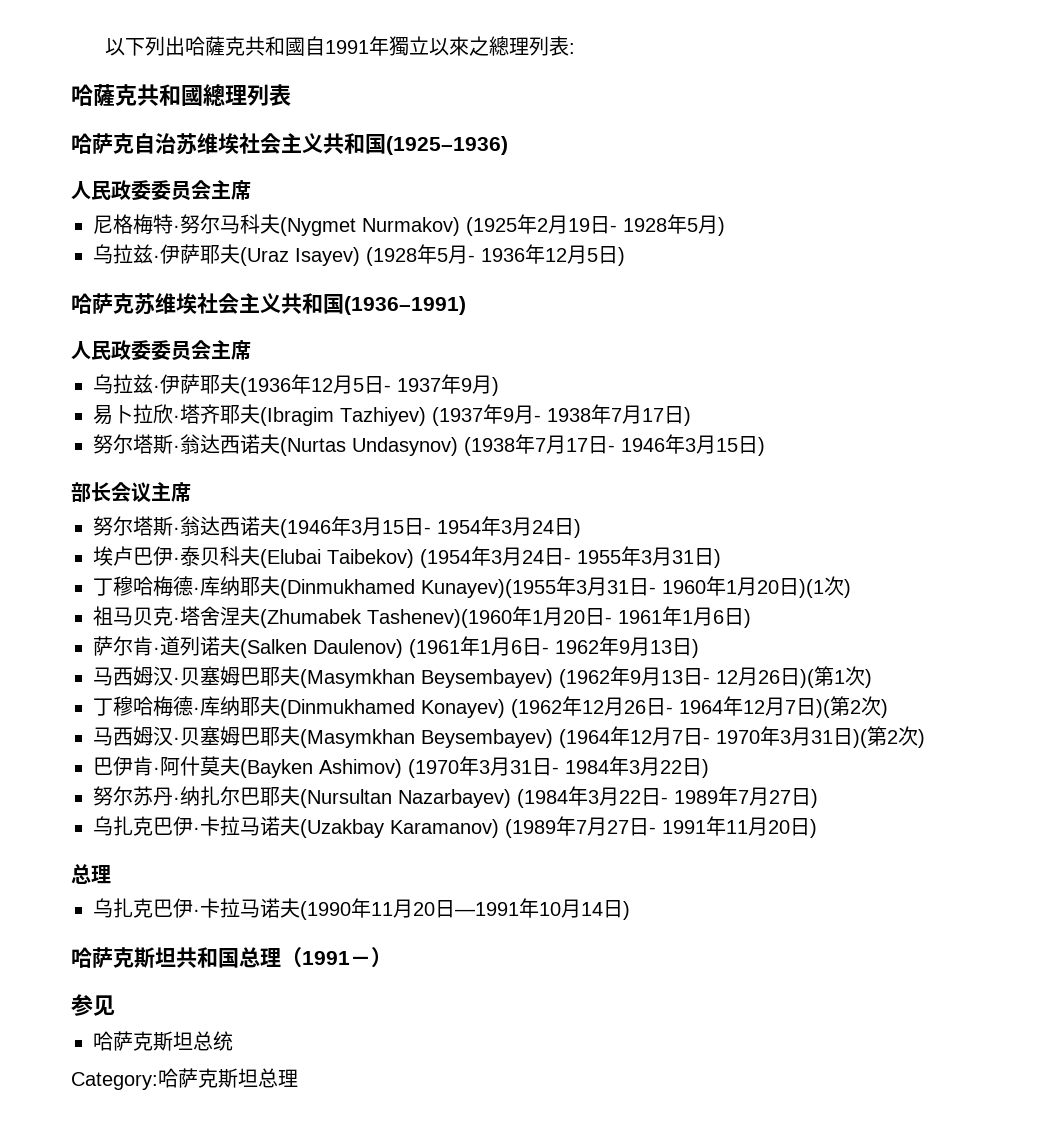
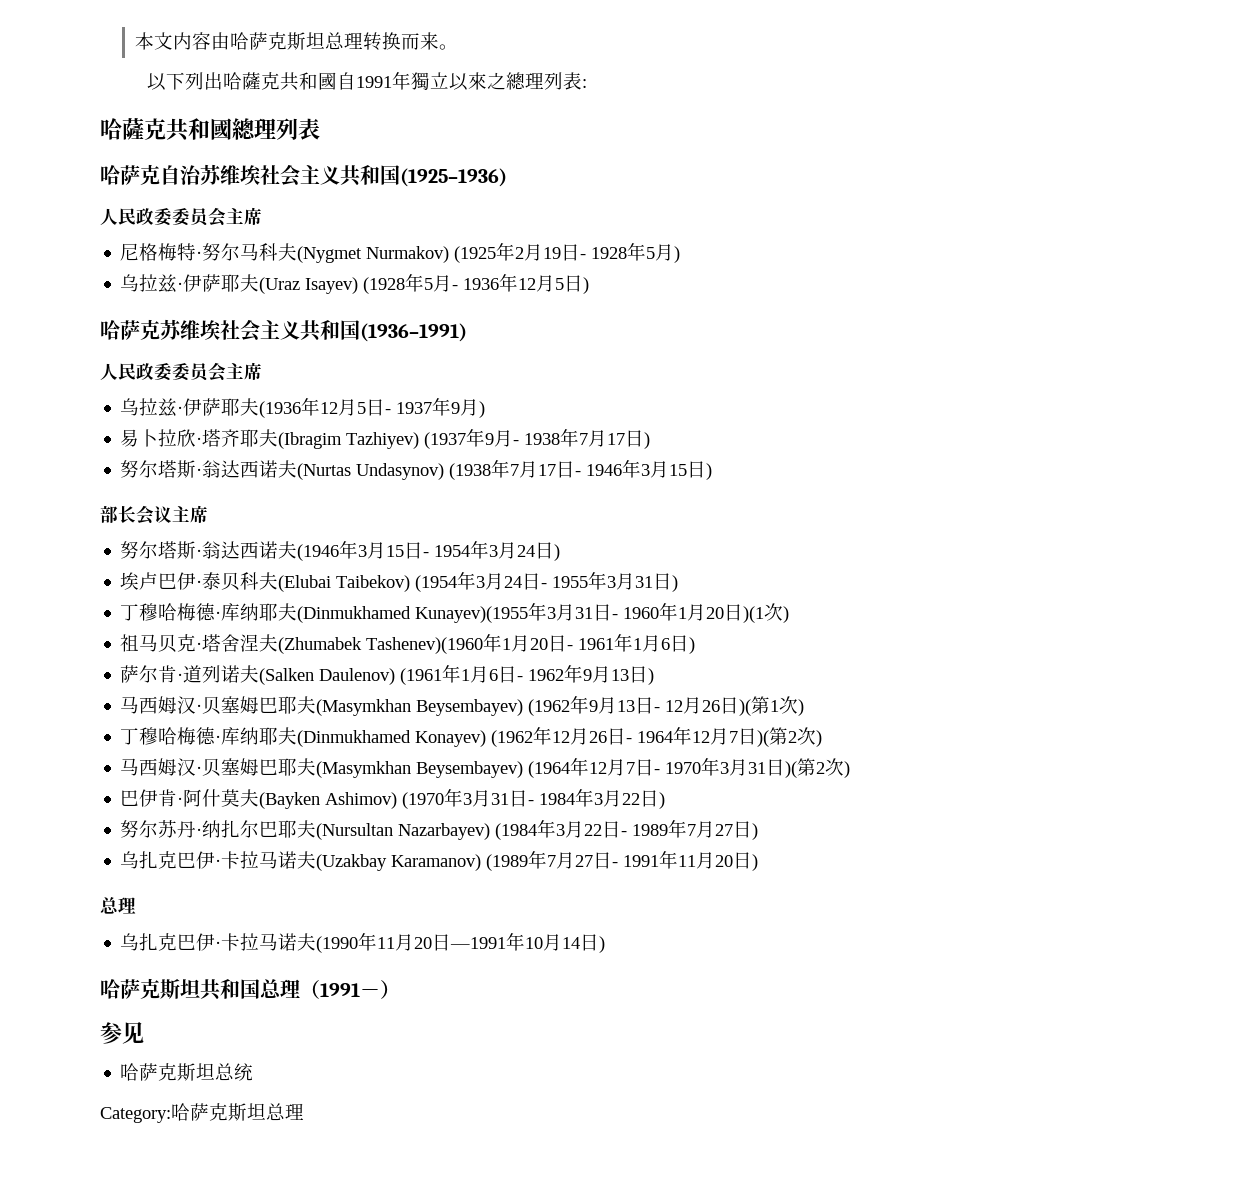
+ 本文内容由哈萨克斯坦总理转换而来。

